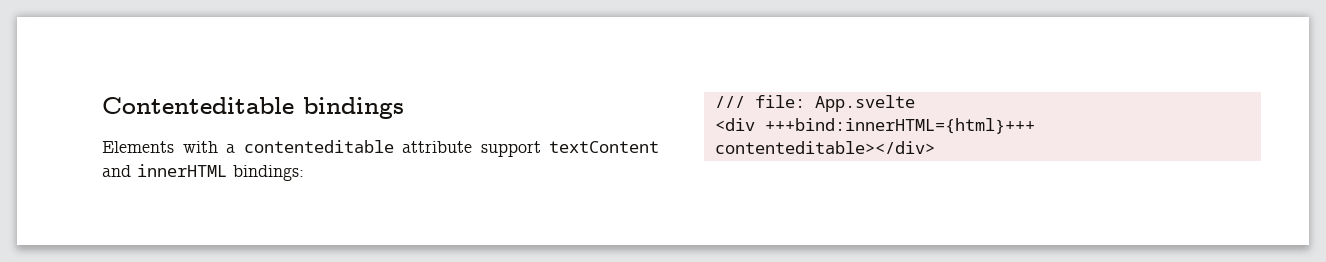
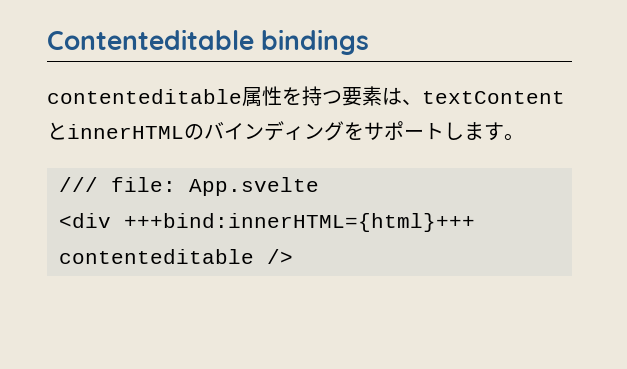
- Elements with a contenteditable attribute support textContent and innerHTML bindings:
+ contenteditable属性を持つ要素は、textContentとinnerHTMLのバインディングをサポートします。
- <div +++bind:innerHTML={html}+++ contenteditable></div>
+ <div +++bind:innerHTML={html}+++ contenteditable />

